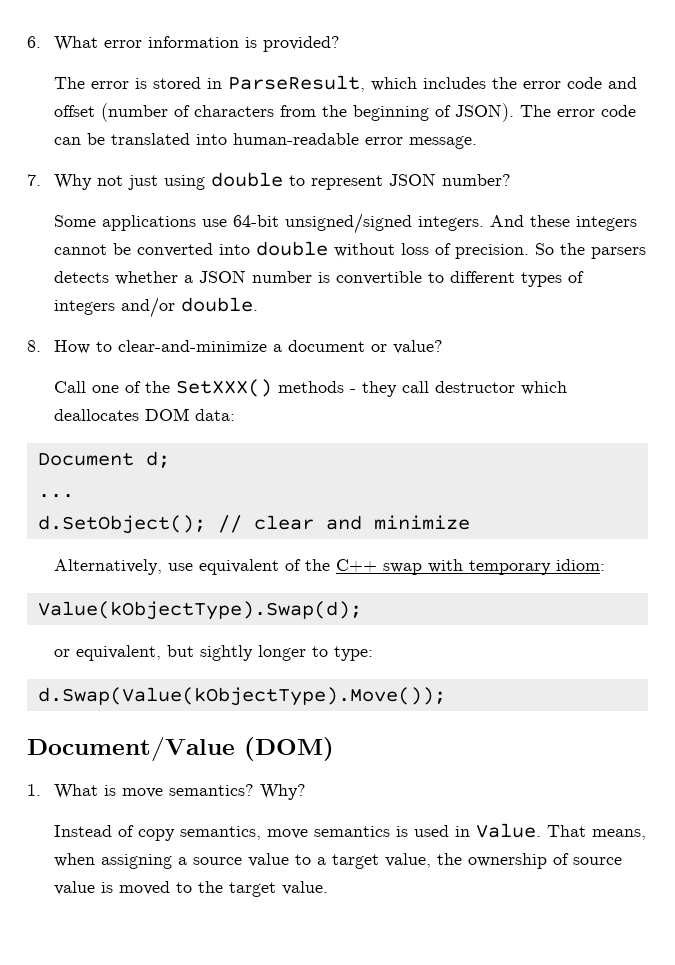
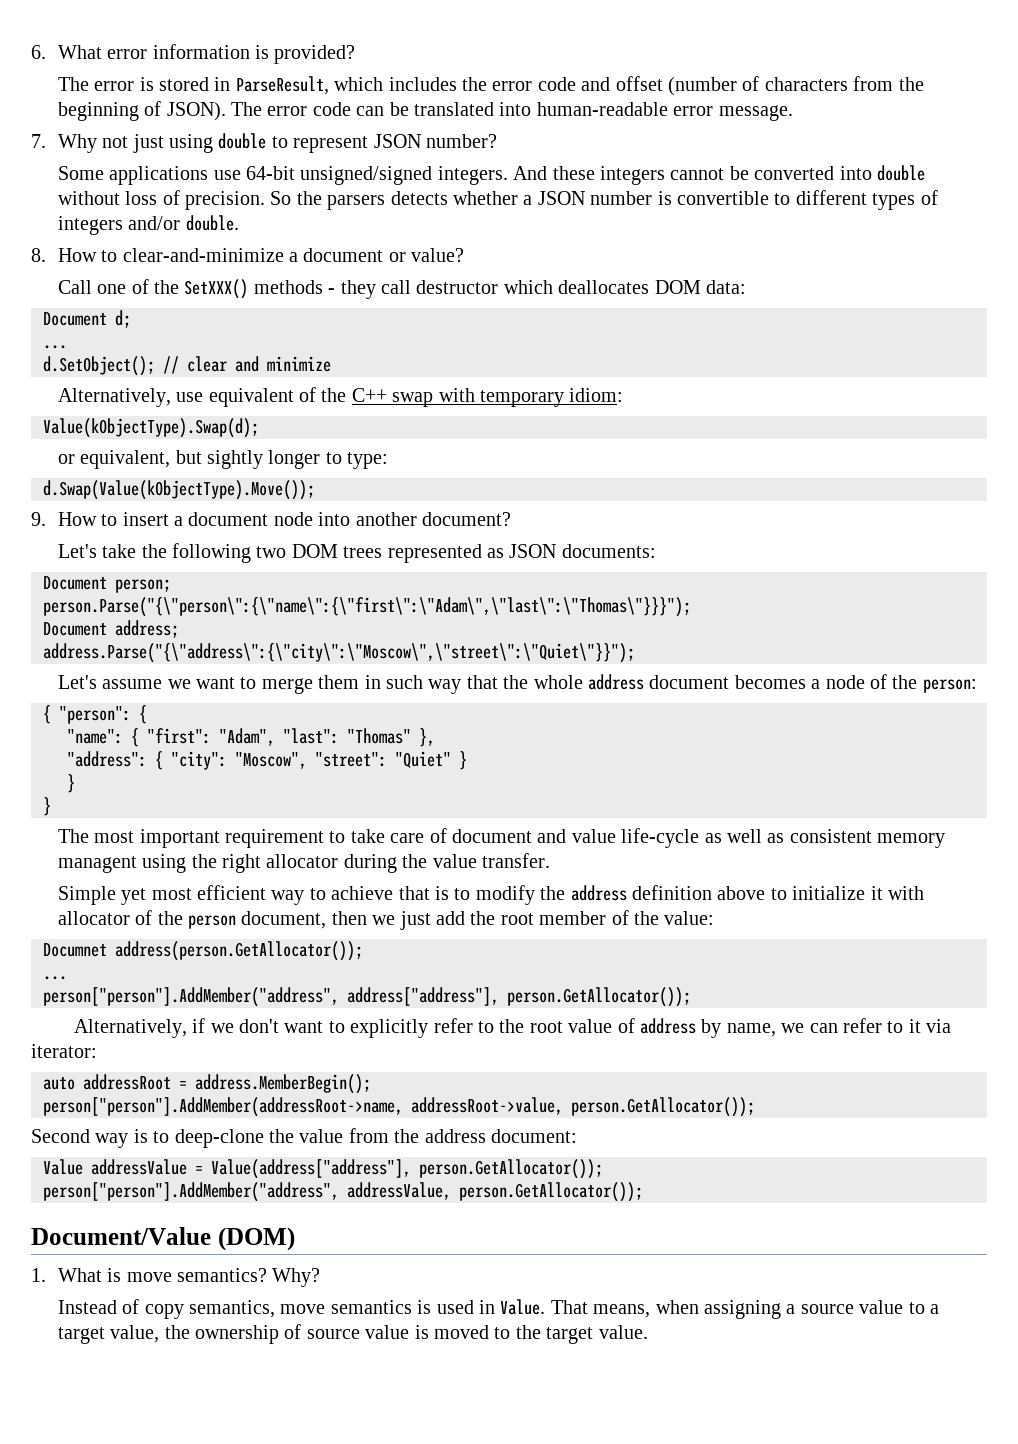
+ 9. How to insert a document node into another document?
+ Let's take the following two DOM trees represented as JSON documents:
+ Document person;
+ person.Parse("{\"person\":{\"name\":{\"first\":\"Adam\",\"last\":\"Thomas\"}}}");
+ Document address;
+ address.Parse("{\"address\":{\"city\":\"Moscow\",\"street\":\"Quiet\"}}");
+ Let's assume we want to merge them in such way that the whole address document becomes a node of the person:
+ { "person": {
+ "name": { "first": "Adam", "last": "Thomas" },
+ "address": { "city": "Moscow", "street": "Quiet" }
+ }
+ }
+ The most important requirement to take care of document and value life-cycle as well as consistent memory managent using the right allocator during the value transfer.
+ Simple yet most efficient way to achieve that is to modify the address definition above to initialize it with allocator of the person document, then we just add the root member of the value:
+ Documnet address(person.GetAllocator());
+ ...
+ person["person"].AddMember("address", address["address"], person.GetAllocator());
+ Alternatively, if we don't want to explicitly refer to the root value of address by name, we can refer to it via iterator:
+ auto addressRoot = address.MemberBegin();
+ person["person"].AddMember(addressRoot->name, addressRoot->value, person.GetAllocator());
+ Second way is to deep-clone the value from the address document:
+ Value addressValue = Value(address["address"], person.GetAllocator());
+ person["person"].AddMember("address", addressValue, person.GetAllocator());

